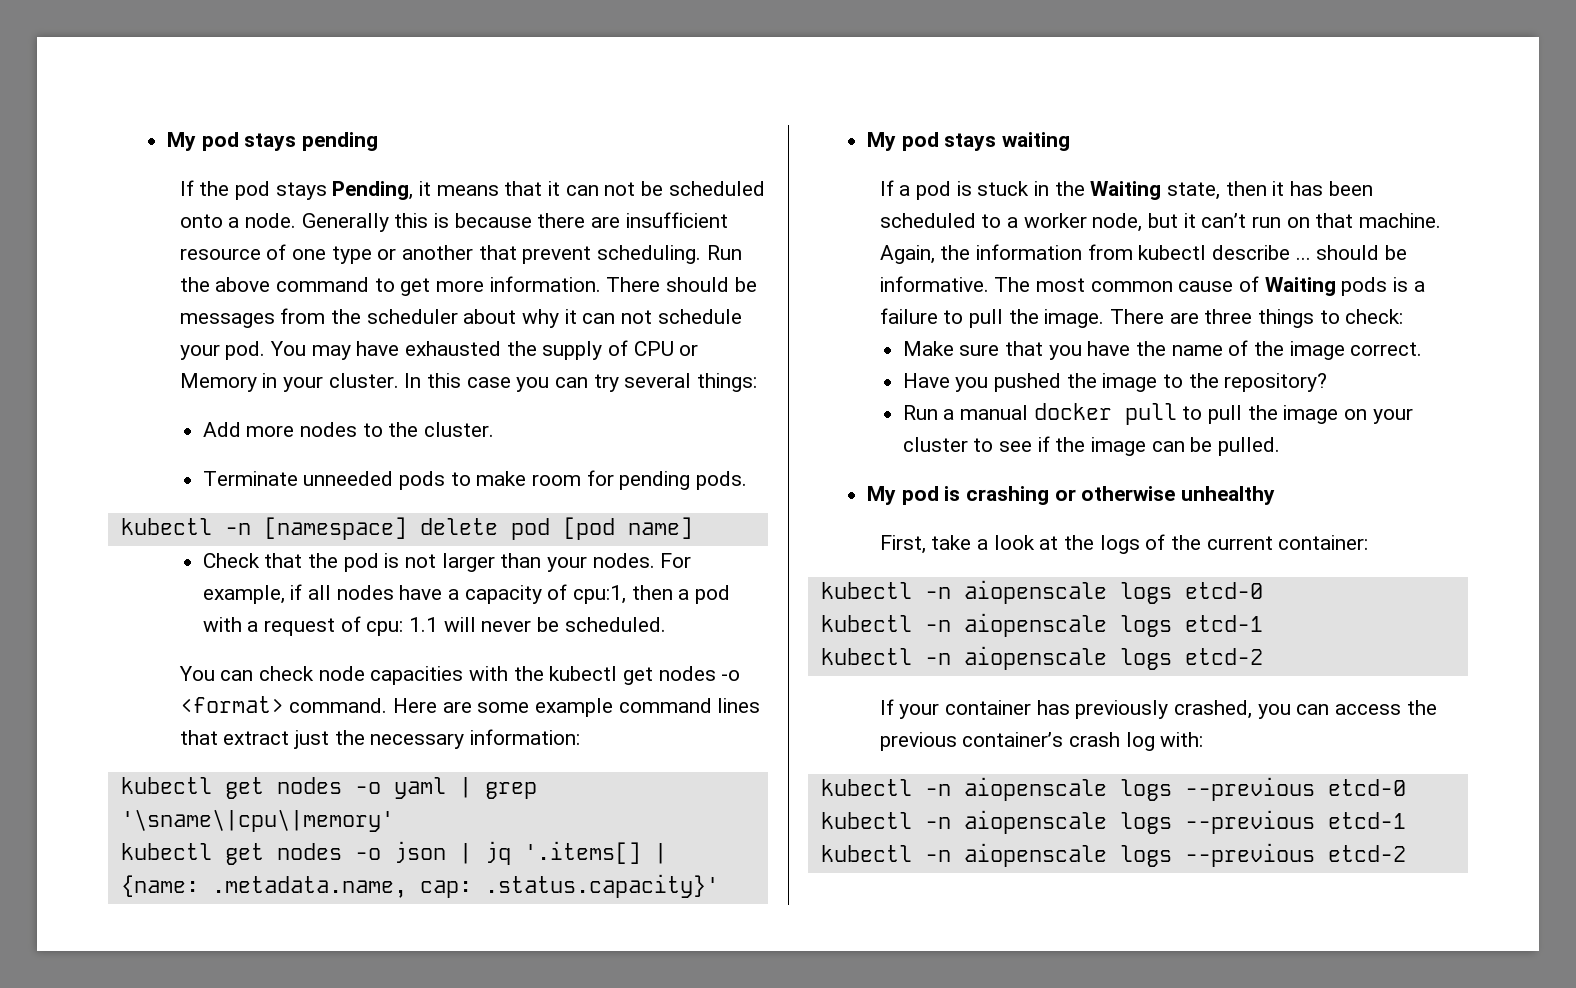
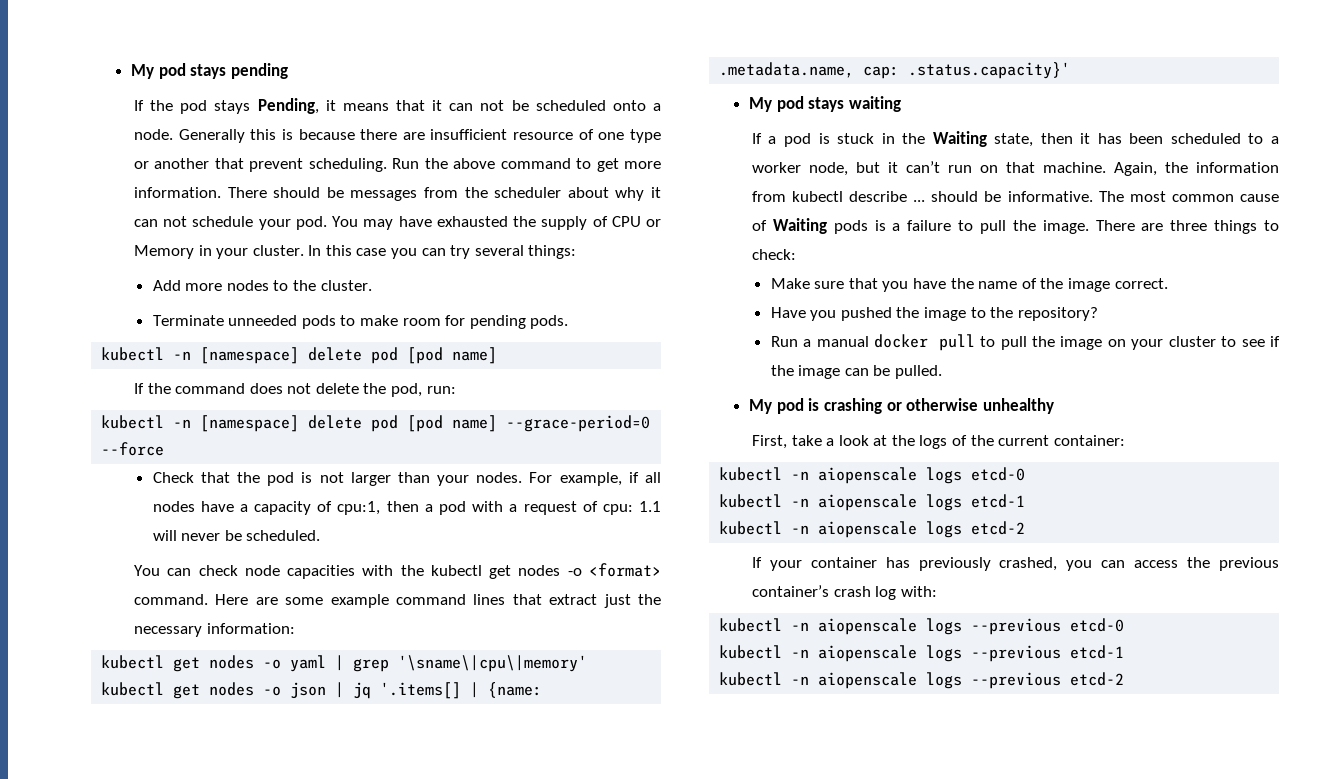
+ If the command does not delete the pod, run:
+ kubectl -n [namespace] delete pod [pod name] --grace-period=0 --force

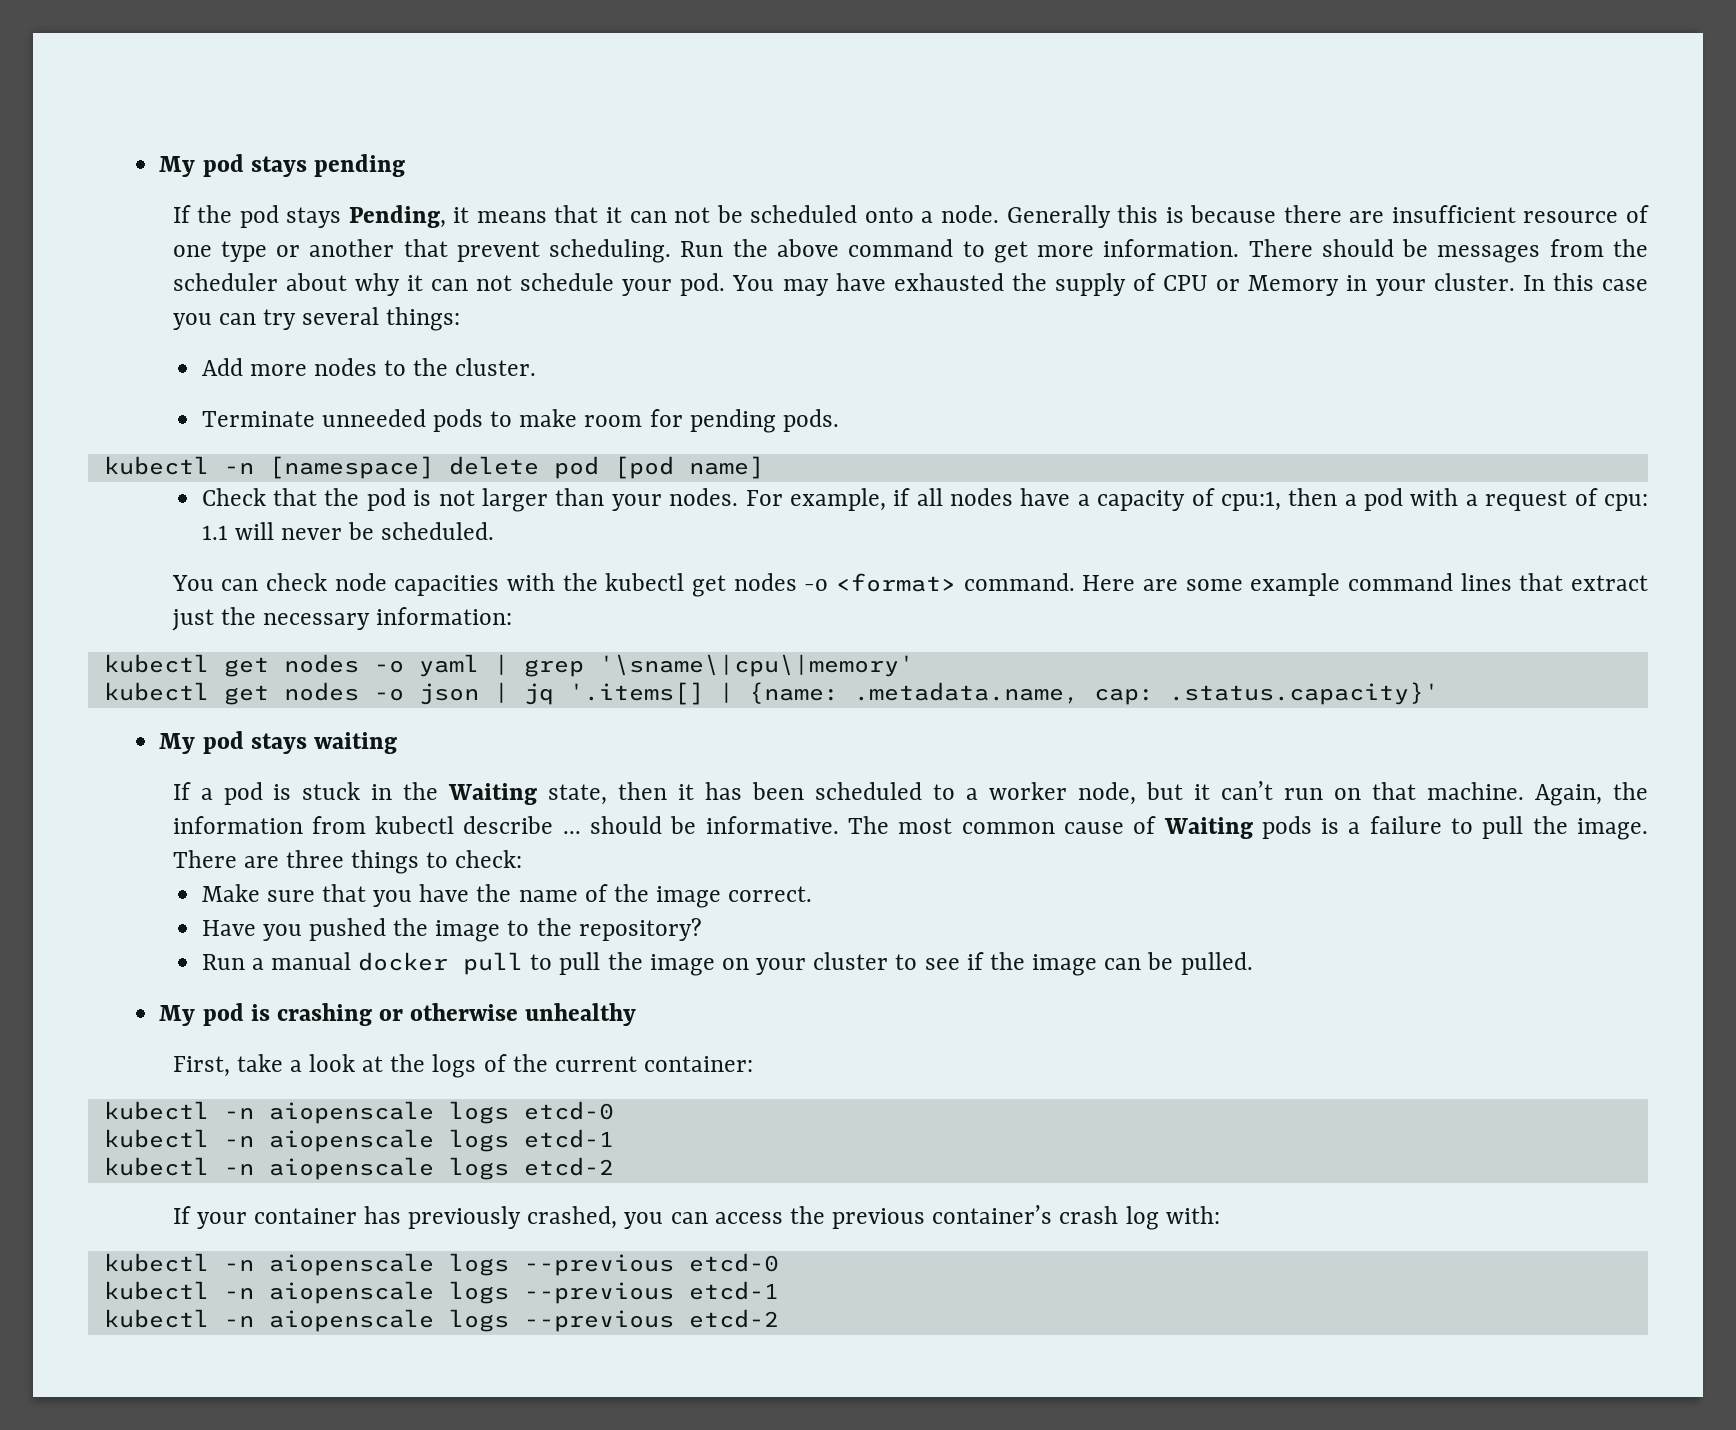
- If the command does not delete the pod, run:
- kubectl -n [namespace] delete pod [pod name] --grace-period=0 --force

